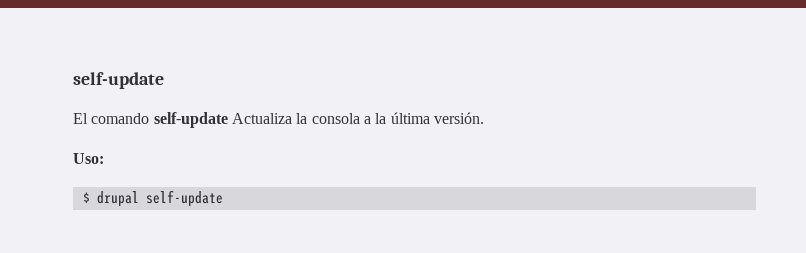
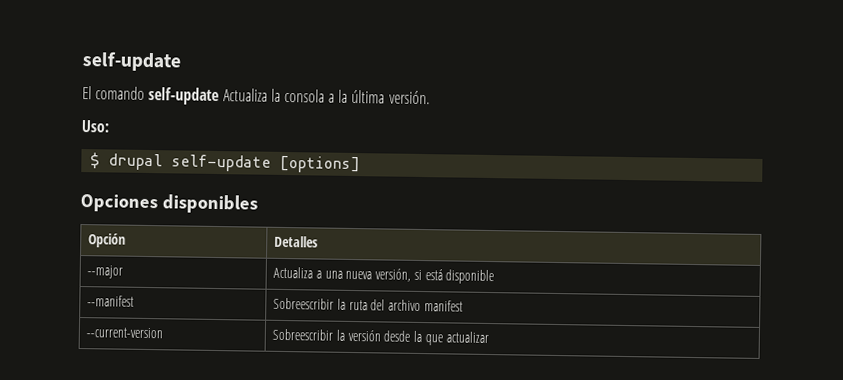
- $ drupal self-update
+ $ drupal self-update [options]
+ Opciones disponibles
+ Opción | Detalles
+ --major | Actualiza a una nueva versión, si está disponible
+ --manifest | Sobreescribir la ruta del archivo manifest
+ --current-version | Sobreescribir la versión desde la que actualizar

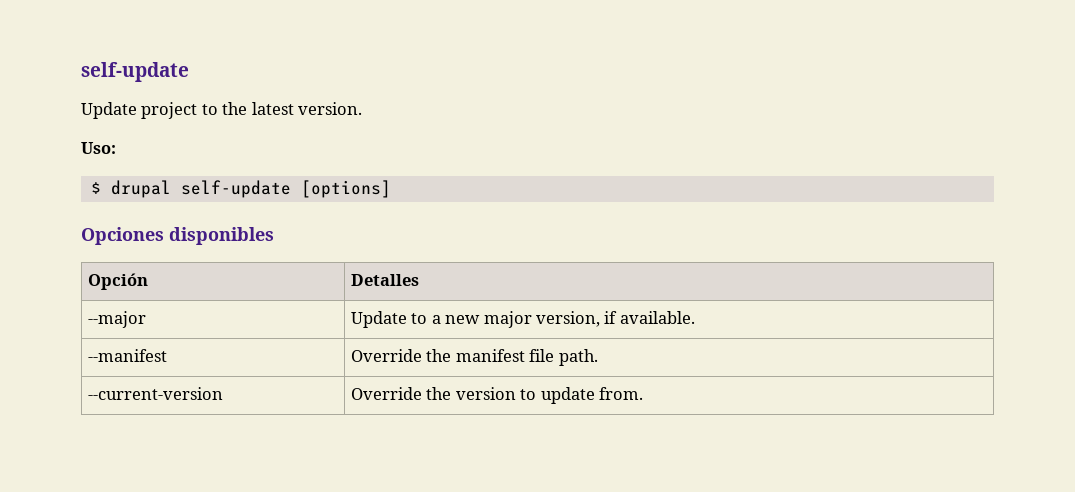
- El comando self-update Actualiza la consola a la última versión.
+ Update project to the latest version.
- --major | Actualiza a una nueva versión, si está disponible
- --manifest | Sobreescribir la ruta del archivo manifest
+ --major | Update to a new major version, if available.
+ --manifest | Override the manifest file path.
- --current-version | Sobreescribir la versión desde la que actualizar
+ --current-version | Override the version to update from.

